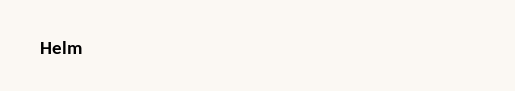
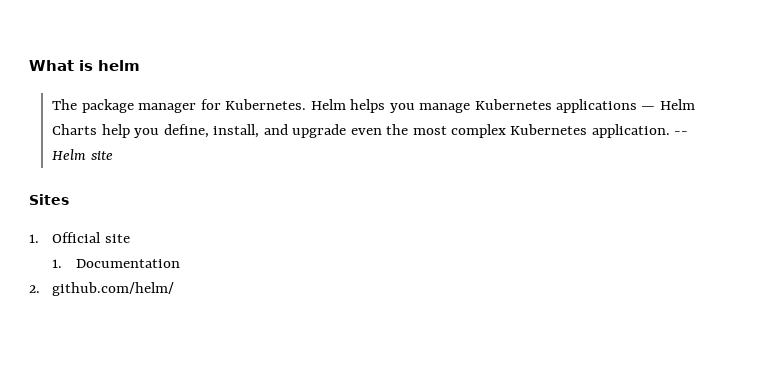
- Helm
+ What is helm
+ The package manager for Kubernetes. Helm helps you manage Kubernetes applications — Helm Charts help you define, install, and upgrade even the most complex Kubernetes application. -- Helm site
+ Sites
+ 1. Official site
+ 1. Documentation
+ 2. github.com/helm/

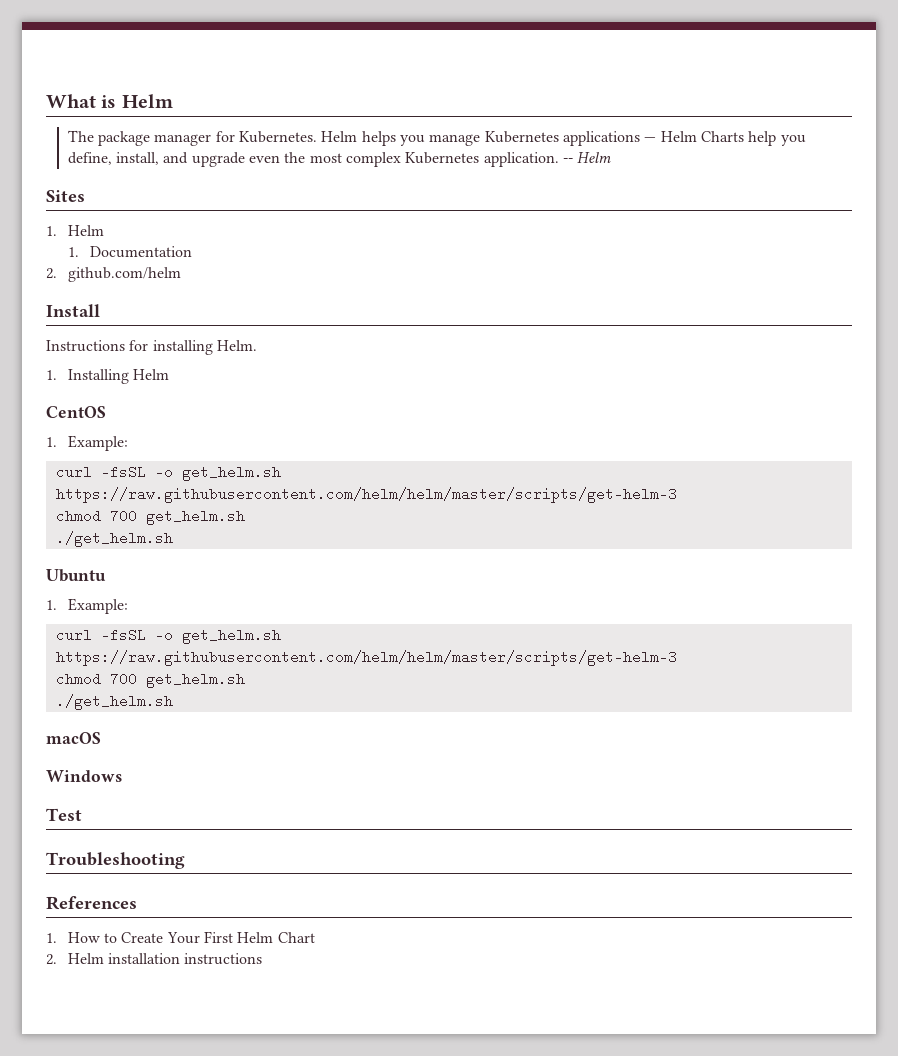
- What is helm
+ What is Helm
- -- Helm site
+ -- Helm
- 1. Official site
+ 1. Helm
- 2. github.com/helm/
+ 2. github.com/helm
+ Install
+ Instructions for installing Helm.
+ 1. Installing Helm
+ CentOS
+ 1. Example:
+ curl -fsSL -o get_helm.sh https://raw.githubusercontent.com/helm/helm/master/scripts/get-helm-3
+ chmod 700 get_helm.sh
+ ./get_helm.sh
+ Ubuntu
+ 1. Example:
+ curl -fsSL -o get_helm.sh https://raw.githubusercontent.com/helm/helm/master/scripts/get-helm-3
+ chmod 700 get_helm.sh
+ ./get_helm.sh
+ macOS
+ Windows
+ Test
+ Troubleshooting
+ References
+ 1. How to Create Your First Helm Chart
+ 2. Helm installation instructions

